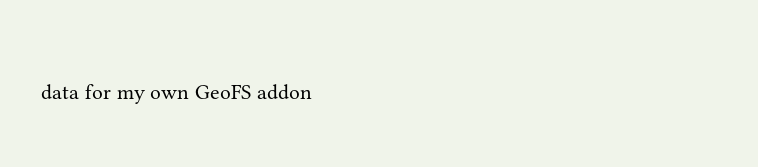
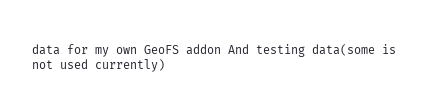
- data for my own GeoFS addon
+ data for my own GeoFS addon And testing data(some is not used currently)

